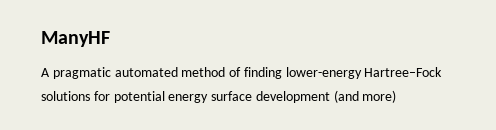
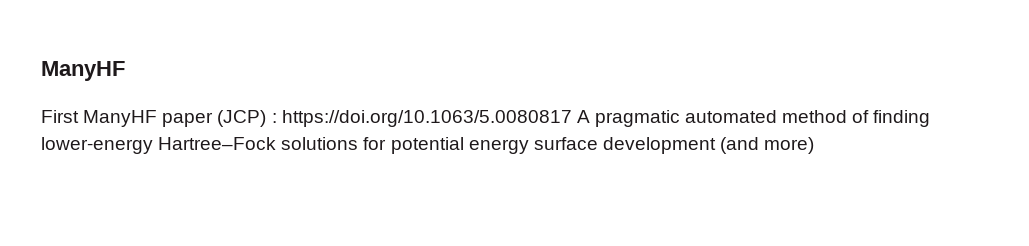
- A pragmatic automated method of finding lower-energy Hartree–Fock solutions for potential energy surface development (and more)
+ First ManyHF paper (JCP) : https://doi.org/10.1063/5.0080817 A pragmatic automated method of finding lower-energy Hartree–Fock solutions for potential energy surface development (and more)

